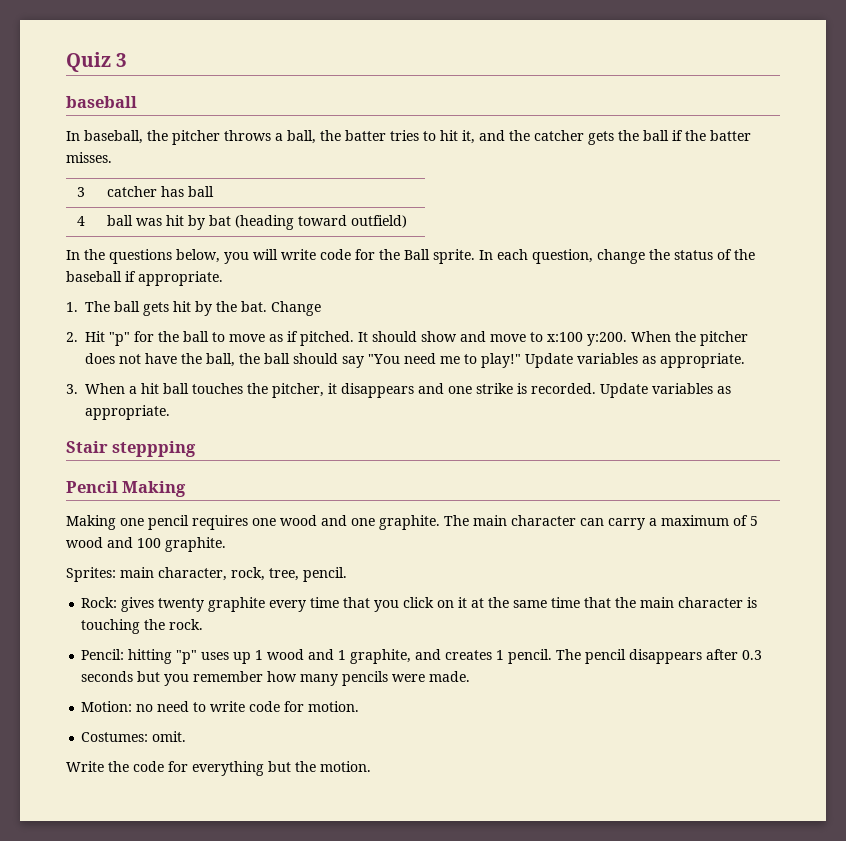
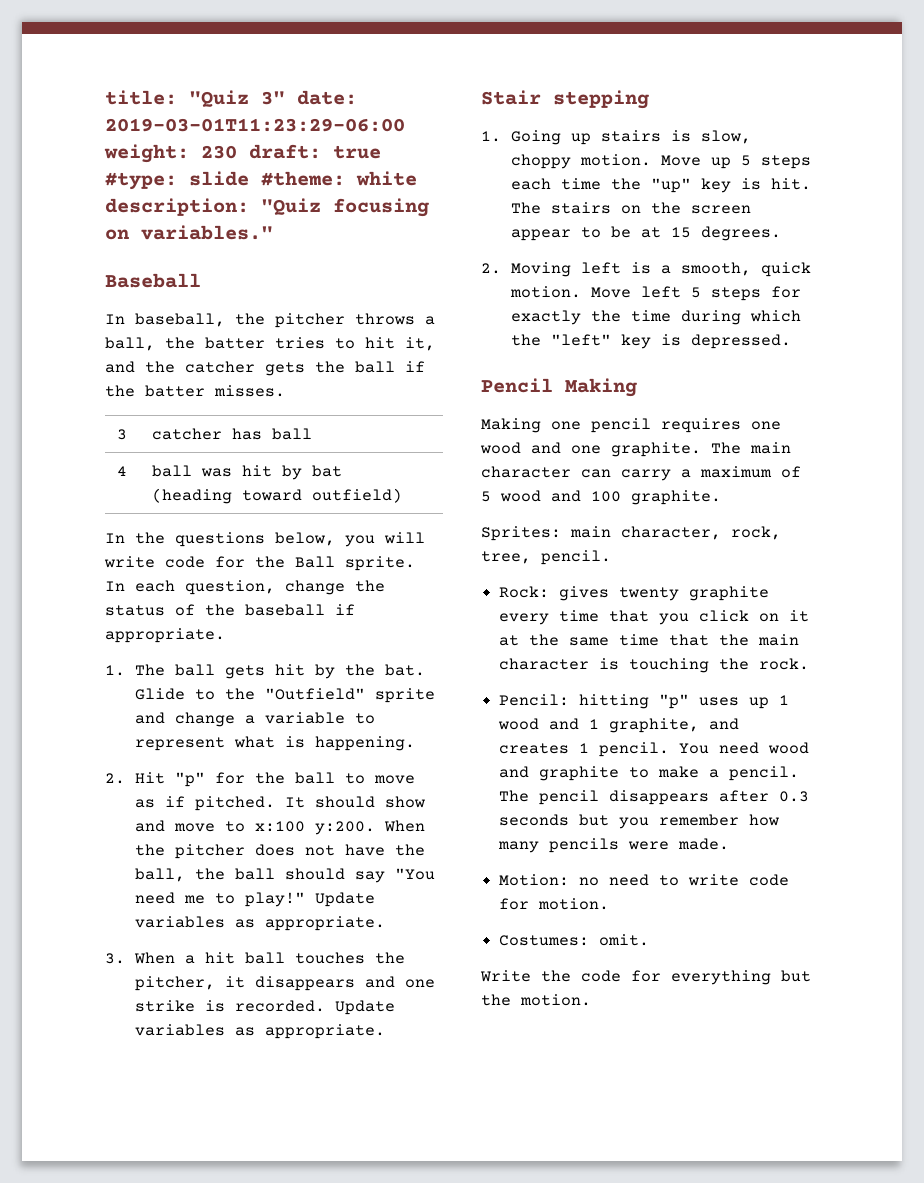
- Quiz 3
- baseball
+ title: "Quiz 3" date: 2019-03-01T11:23:29-06:00 weight: 230 draft: true #type: slide #theme: white description: "Quiz focusing on variables."
+ Baseball
- Change
+ Glide to the "Outfield" sprite and change a variable to represent what is happening.
- Stair steppping
+ Stair stepping
+ 1. Going up stairs is slow, choppy motion. Move up 5 steps each time the "up" key is hit. The stairs on the screen appear to be at 15 degrees.
+ 2. Moving left is a smooth, quick motion. Move left 5 steps for exactly the time during which the "left" key is depressed.
+ You need wood and graphite to make a pencil.

